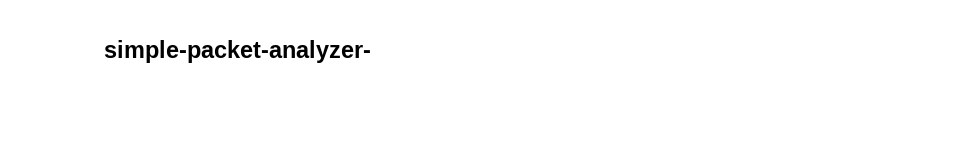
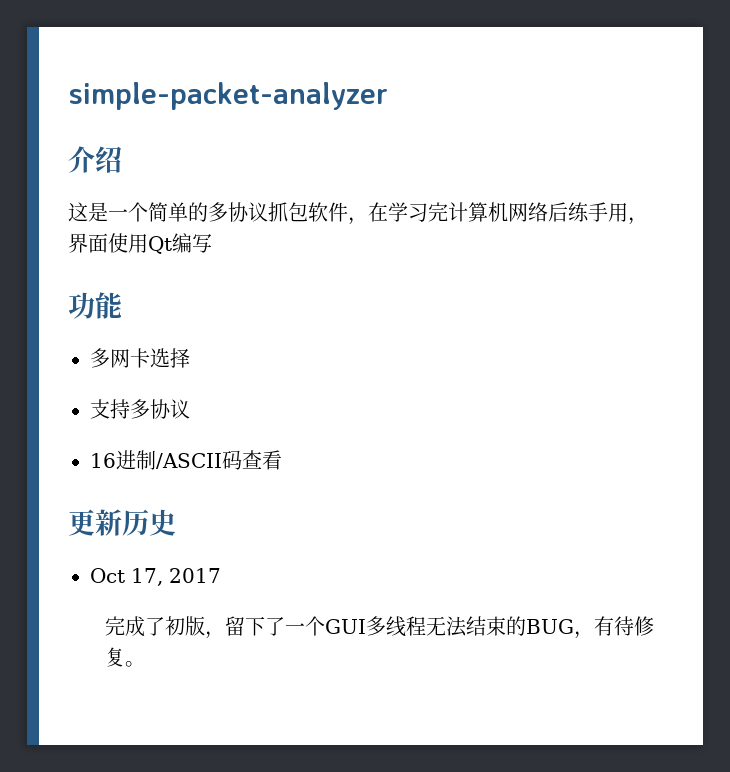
- simple-packet-analyzer-
+ simple-packet-analyzer
+ 介绍
+ 这是一个简单的多协议抓包软件，在学习完计算机网络后练手用，界面使用Qt编写
+ 功能
+ 多网卡选择
+ 支持多协议
+ 16进制/ASCII码查看
+ 更新历史
+ Oct 17, 2017
+ 完成了初版，留下了一个GUI多线程无法结束的BUG，有待修复。

